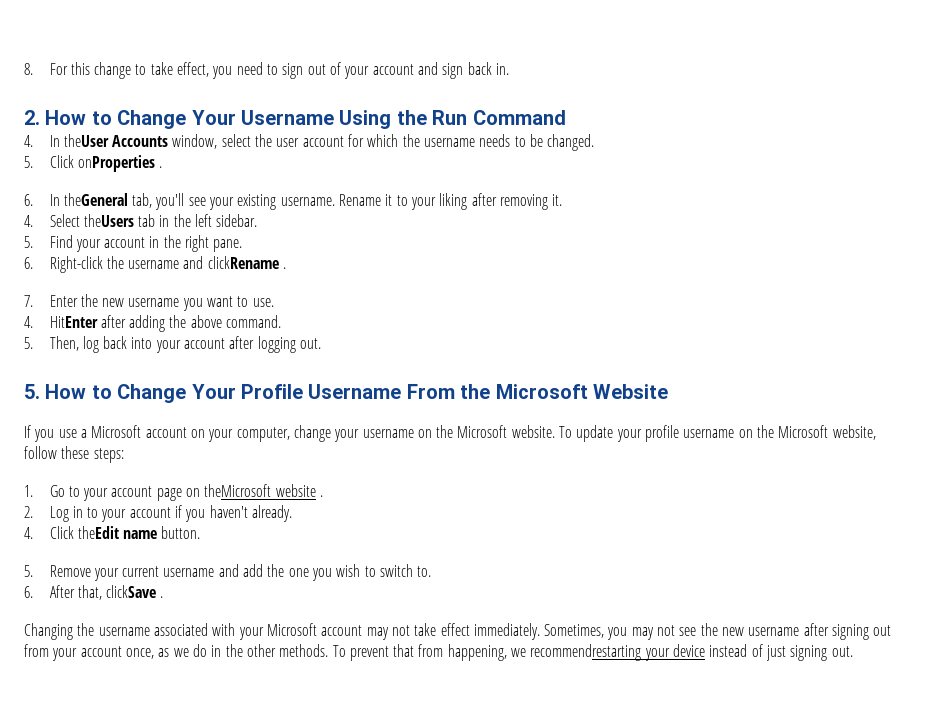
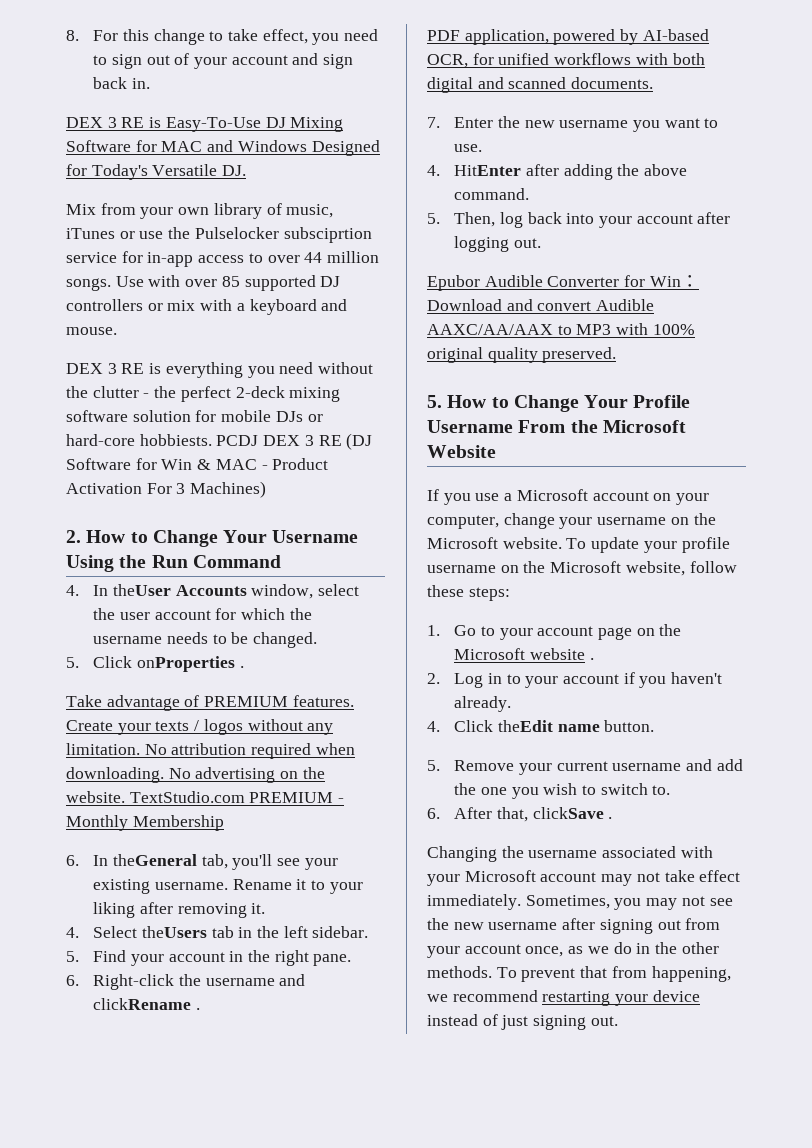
+ DEX 3 RE is Easy-To-Use DJ Mixing Software for MAC and Windows Designed for Today's Versatile DJ.
+ Mix from your own library of music, iTunes or use the Pulselocker subsciprtion service for in-app access to over 44 million songs. Use with over 85 supported DJ controllers or mix with a keyboard and mouse.
+ DEX 3 RE is everything you need without the clutter - the perfect 2-deck mixing software solution for mobile DJs or hard-core hobbiests. PCDJ DEX 3 RE (DJ Software for Win & MAC - Product Activation For 3 Machines)
+ Take advantage of PREMIUM features. Create your texts / logos without any limitation. No attribution required when downloading. No advertising on the website. TextStudio.com PREMIUM - Monthly Membership
+ PDF application, powered by AI-based OCR, for unified workflows with both digital and scanned documents.
+ Epubor Audible Converter for Win：Download and convert Audible AAXC/AA/AAX to MP3 with 100% original quality preserved.
- 1. Go to your account page on theMicrosoft website .
+ 1. Go to your account page on the Microsoft website .
- To prevent that from happening, we recommendrestarting your device instead of just signing out.
+ To prevent that from happening, we recommend restarting your device instead of just signing out.

